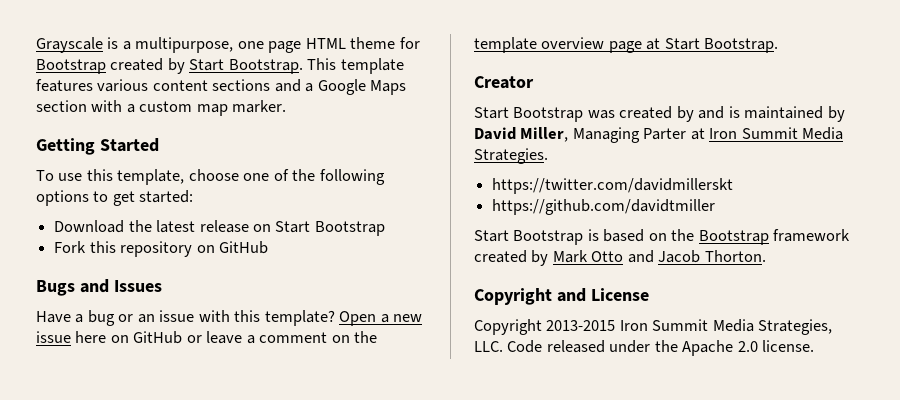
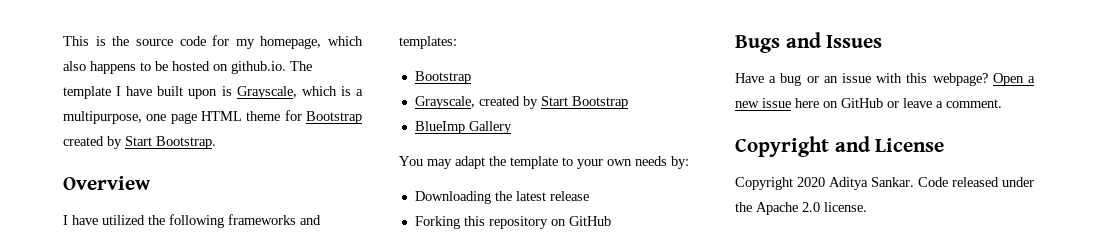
- Grayscale is a multipurpose, one page HTML theme for Bootstrap created by Start Bootstrap. This template features various content sections and a Google Maps section with a custom map marker.
- Getting Started
- To use this template, choose one of the following options to get started:
- Download the latest release on Start Bootstrap
- Fork this repository on GitHub
+ This is the source code for my homepage, which also happens to be hosted on github.io. The template I have built upon is Grayscale, which is a multipurpose, one page HTML theme for Bootstrap created by Start Bootstrap.
+ Overview
+ I have utilized the following frameworks and templates:
+ Bootstrap
+ Grayscale, created by Start Bootstrap
+ BlueImp Gallery
+ You may adapt the template to your own needs by:
+ Downloading the latest release
+ Forking this repository on GitHub
- Have a bug or an issue with this template?
+ Have a bug or an issue with this webpage?
- Open a new issue here on GitHub or leave a comment on the template overview page at Start Bootstrap.
- Creator
- Start Bootstrap was created by and is maintained by David Miller, Managing Parter at Iron Summit Media Strategies.
- https://twitter.com/davidmillerskt
- https://github.com/davidtmiller
- Start Bootstrap is based on the Bootstrap framework created by Mark Otto and Jacob Thorton.
+ Open a new issue here on GitHub or leave a comment.
  Copyright and License
- Copyright 2013-2015 Iron Summit Media Strategies, LLC. Code released under the Apache 2.0 license.
+ Copyright 2020 Aditya Sankar. Code released under the Apache 2.0 license.

